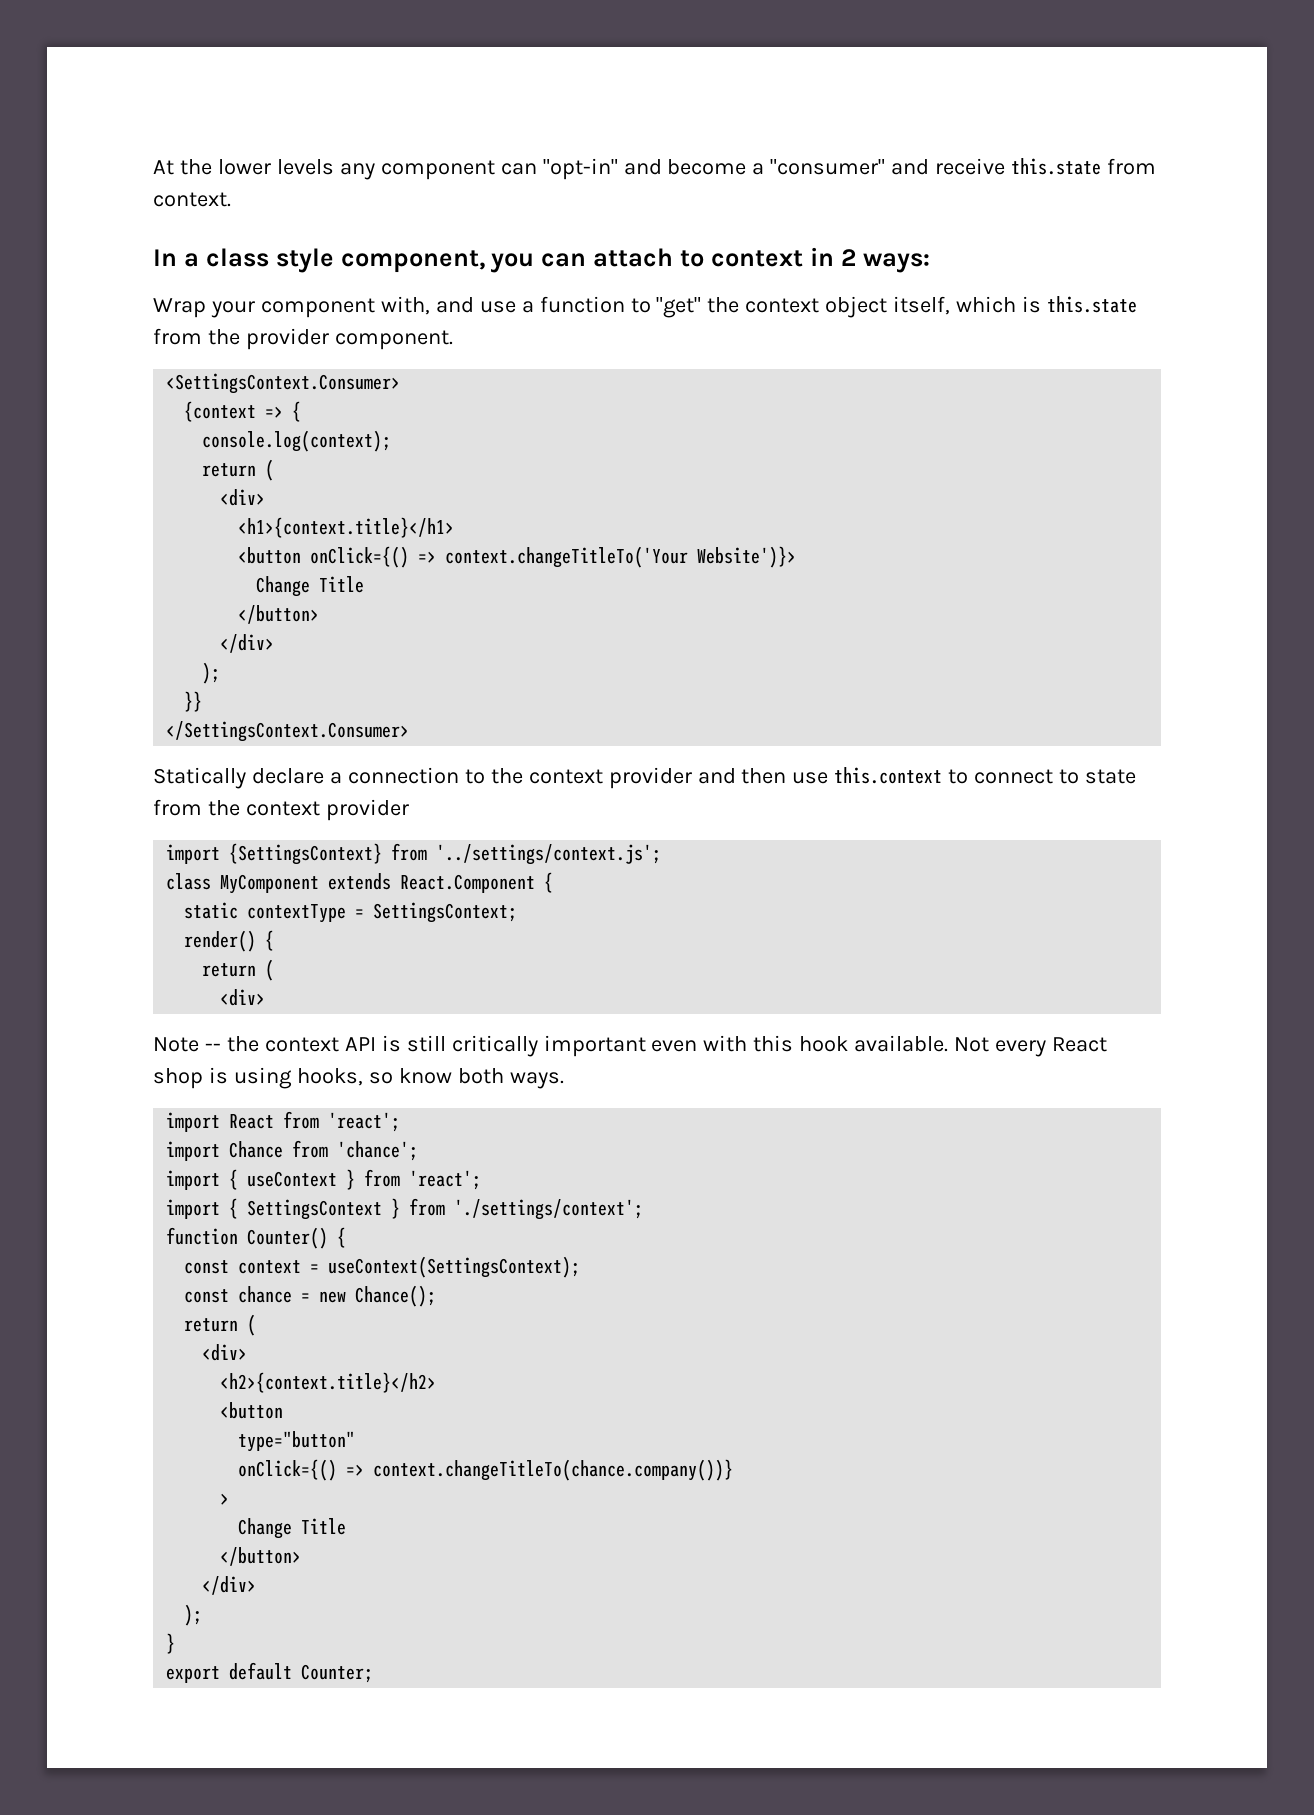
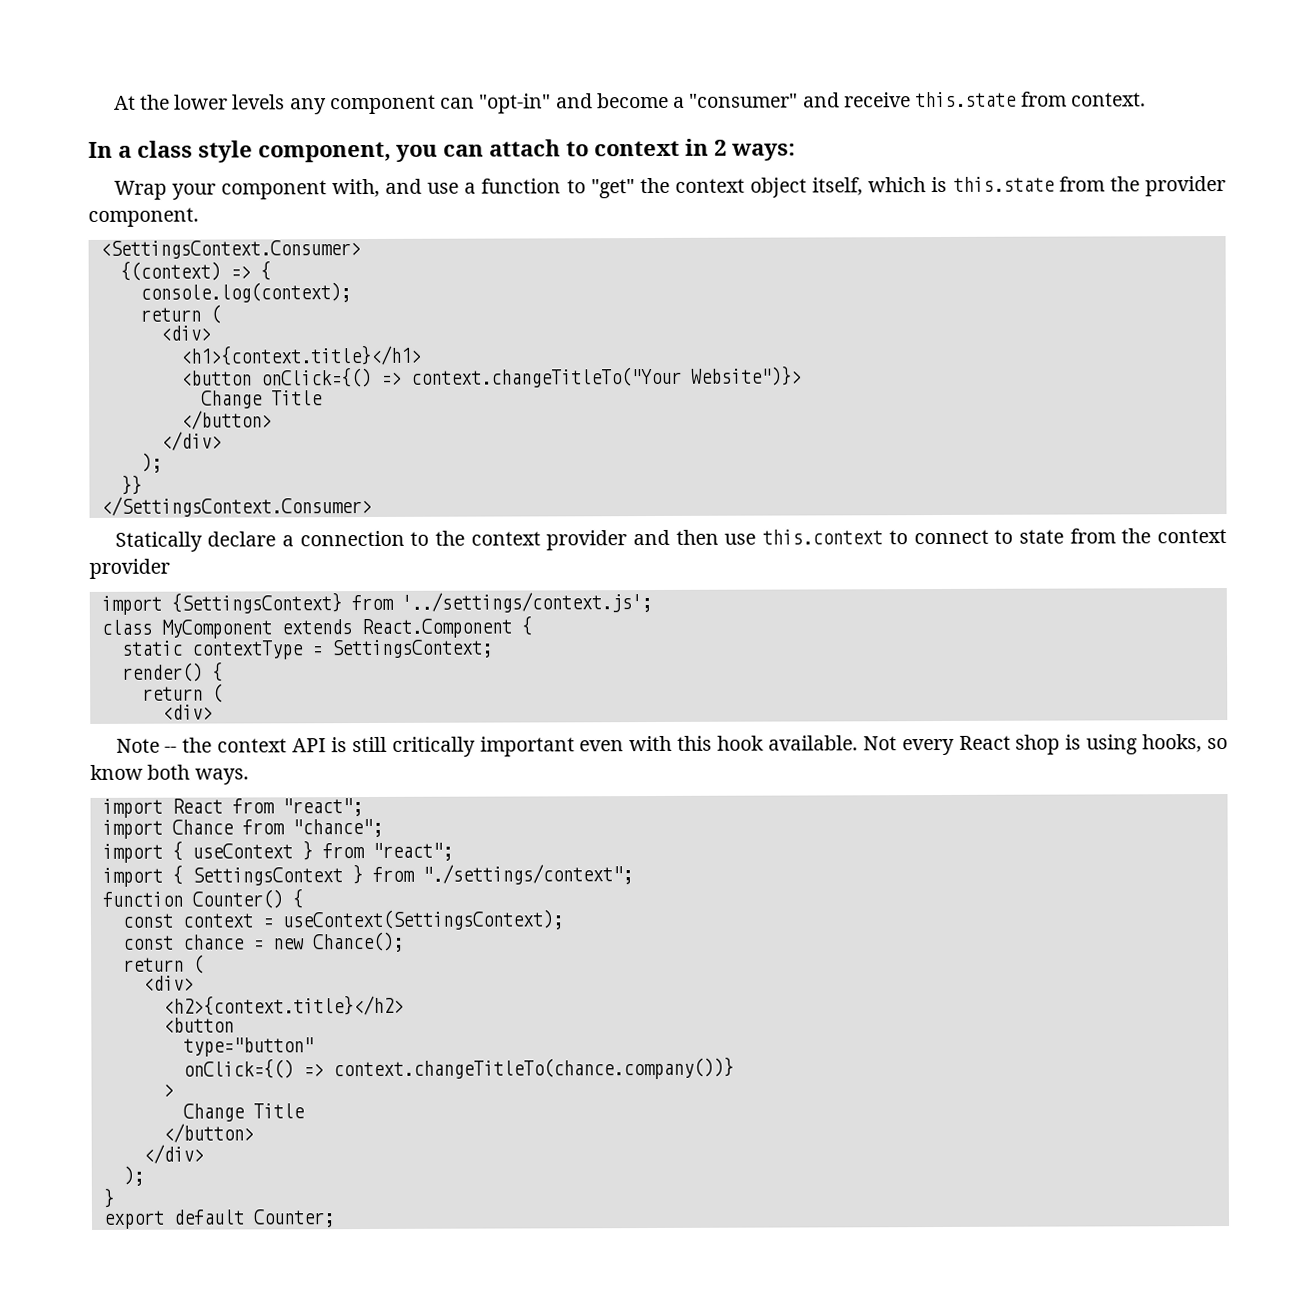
- {context => {
+ {(context) => {
- <button onClick={() => context.changeTitleTo('Your Website')}>
+ <button onClick={() => context.changeTitleTo("Your Website")}>
- import React from 'react';
+ import React from "react";
- import Chance from 'chance';
+ import Chance from "chance";
- import { useContext } from 'react';
+ import { useContext } from "react";
- import { SettingsContext } from './settings/context';
+ import { SettingsContext } from "./settings/context";

